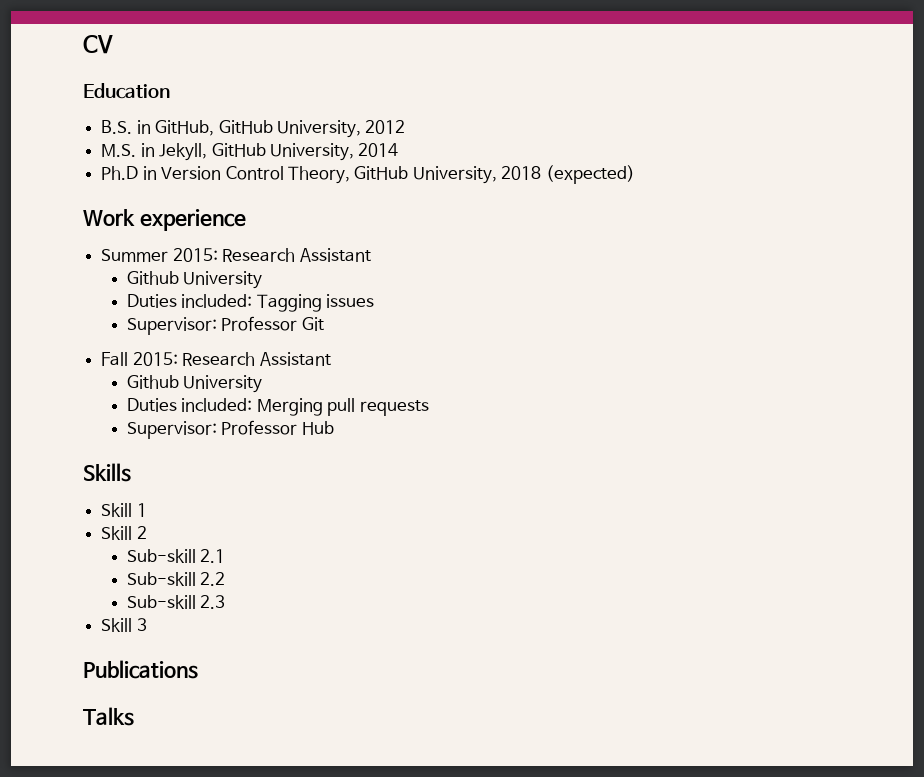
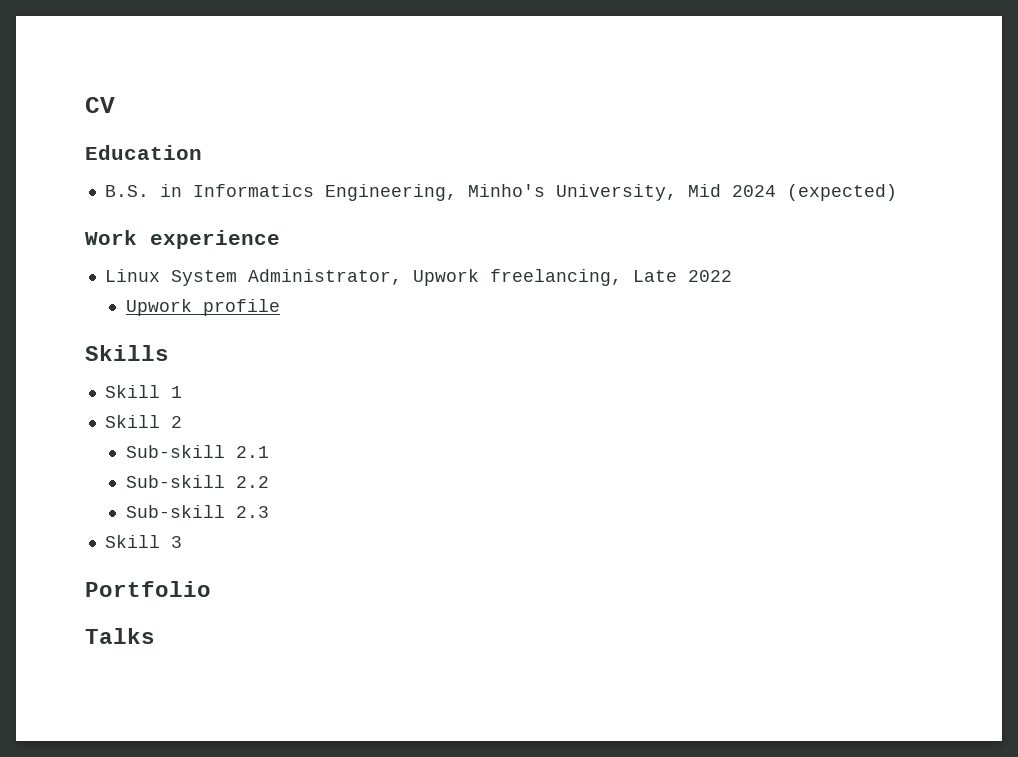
- B.S. in GitHub, GitHub University, 2012
- M.S. in Jekyll, GitHub University, 2014
- Ph.D in Version Control Theory, GitHub University, 2018 (expected)
+ B.S. in Informatics Engineering, Minho's University, Mid 2024 (expected)
  Work experience
- Summer 2015: Research Assistant
- Github University
- Duties included: Tagging issues
- Supervisor: Professor Git
- Fall 2015: Research Assistant
- Github University
- Duties included: Merging pull requests
- Supervisor: Professor Hub
+ Linux System Administrator, Upwork freelancing, Late 2022
+ Upwork profile
- Publications
+ Portfolio

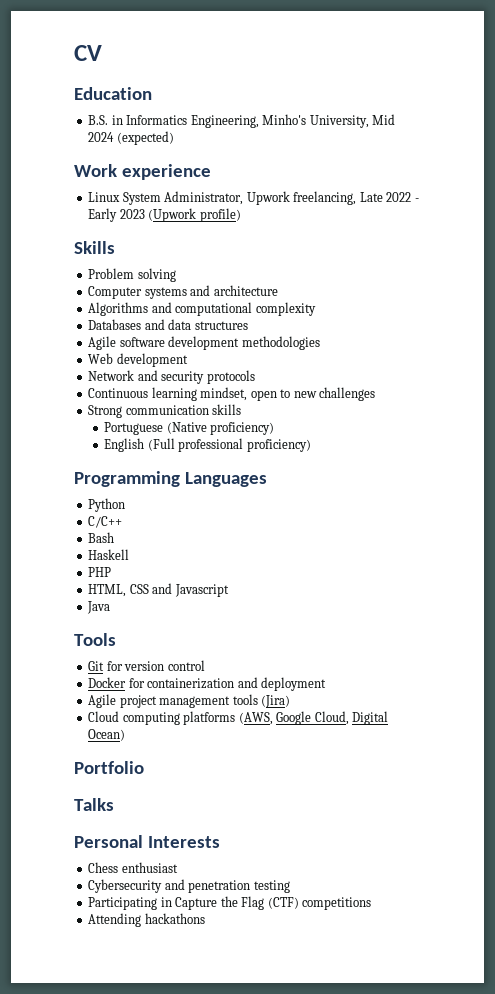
- Linux System Administrator, Upwork freelancing, Late 2022
- Upwork profile
+ Linux System Administrator, Upwork freelancing, Late 2022 - Early 2023 (Upwork profile)
  Skills
- Skill 1
- Skill 2
- Sub-skill 2.1
- Sub-skill 2.2
- Sub-skill 2.3
- Skill 3
+ Problem solving
+ Computer systems and architecture
+ Algorithms and computational complexity
+ Databases and data structures
+ Agile software development methodologies
+ Web development
+ Network and security protocols
+ Continuous learning mindset, open to new challenges
+ Strong communication skills
+ Portuguese (Native proficiency)
+ English (Full professional proficiency)
+ Programming Languages
+ Python
+ C/C++
+ Bash
+ Haskell
+ PHP
+ HTML, CSS and Javascript
+ Java
+ Tools
+ Git for version control
+ Docker for containerization and deployment
+ Agile project management tools (Jira)
+ Cloud computing platforms (AWS, Google Cloud, Digital Ocean)
  Portfolio
  Talks
+ Personal Interests
+ Chess enthusiast
+ Cybersecurity and penetration testing
+ Participating in Capture the Flag (CTF) competitions
+ Attending hackathons

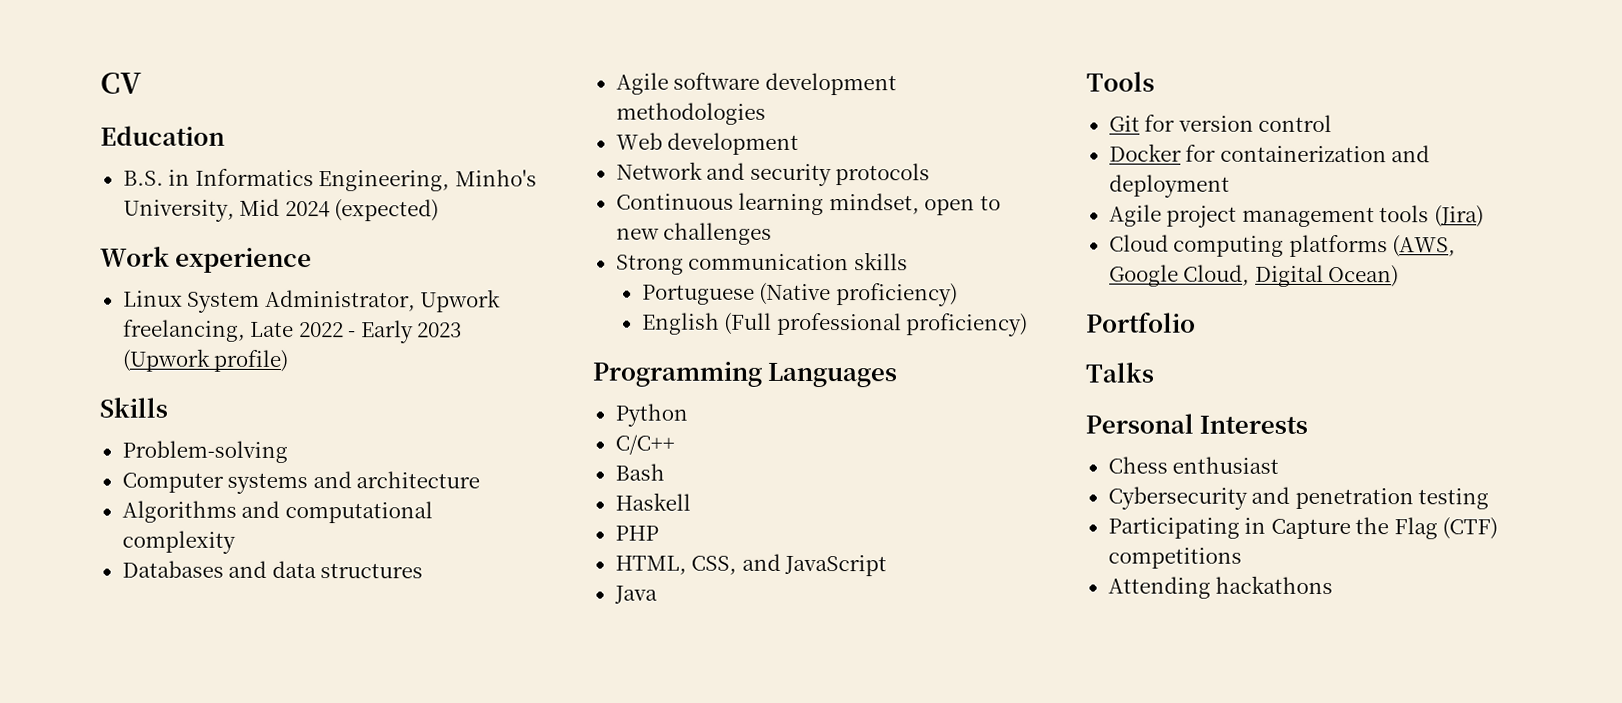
- Problem solving
+ Problem-solving
- HTML, CSS and Javascript
+ HTML, CSS, and JavaScript

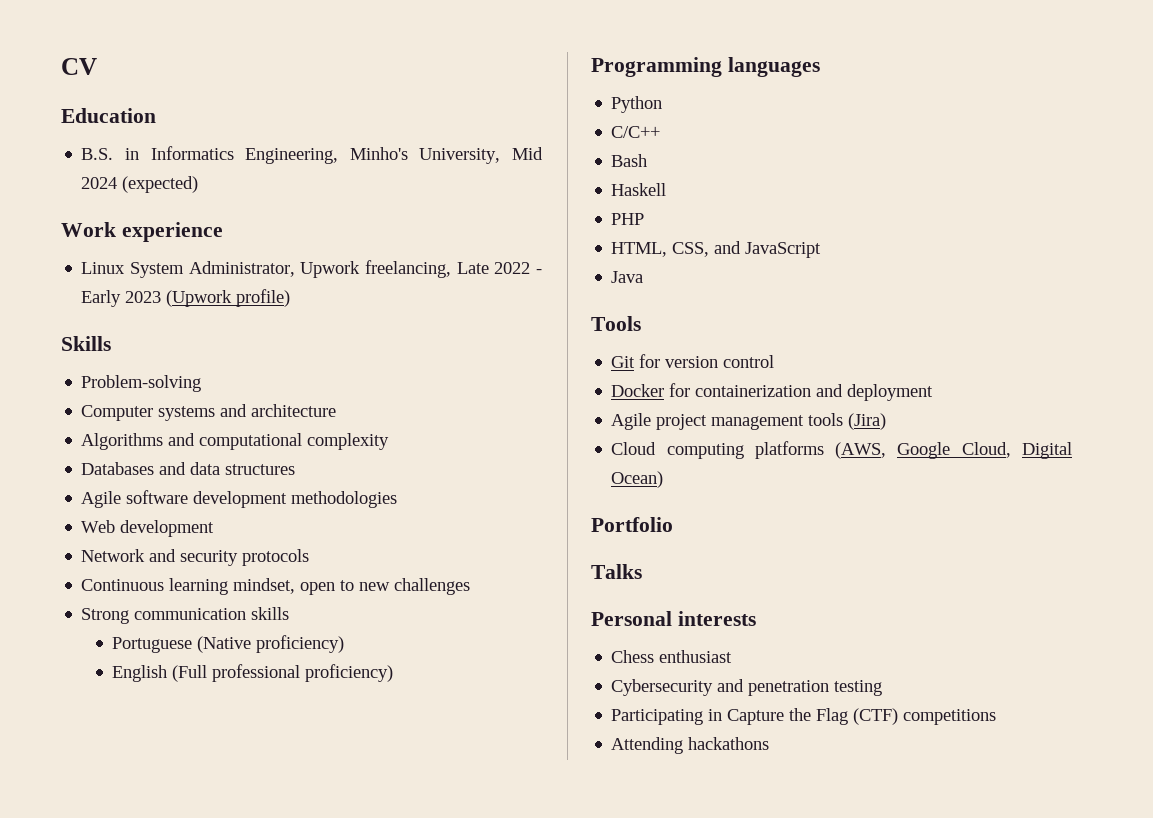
- Programming Languages
+ Programming languages
- Personal Interests
+ Personal interests

